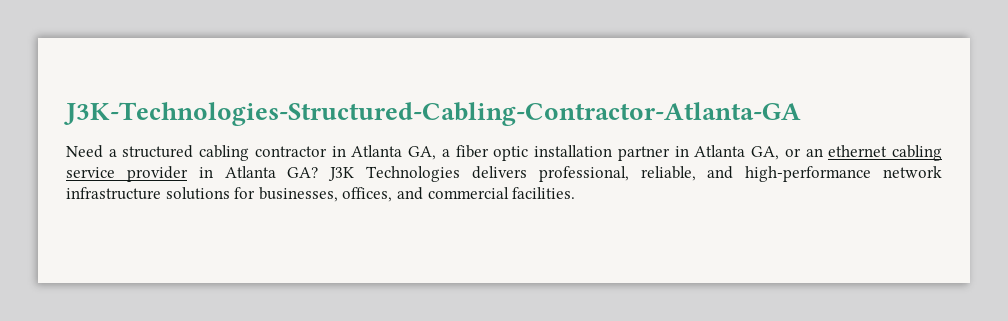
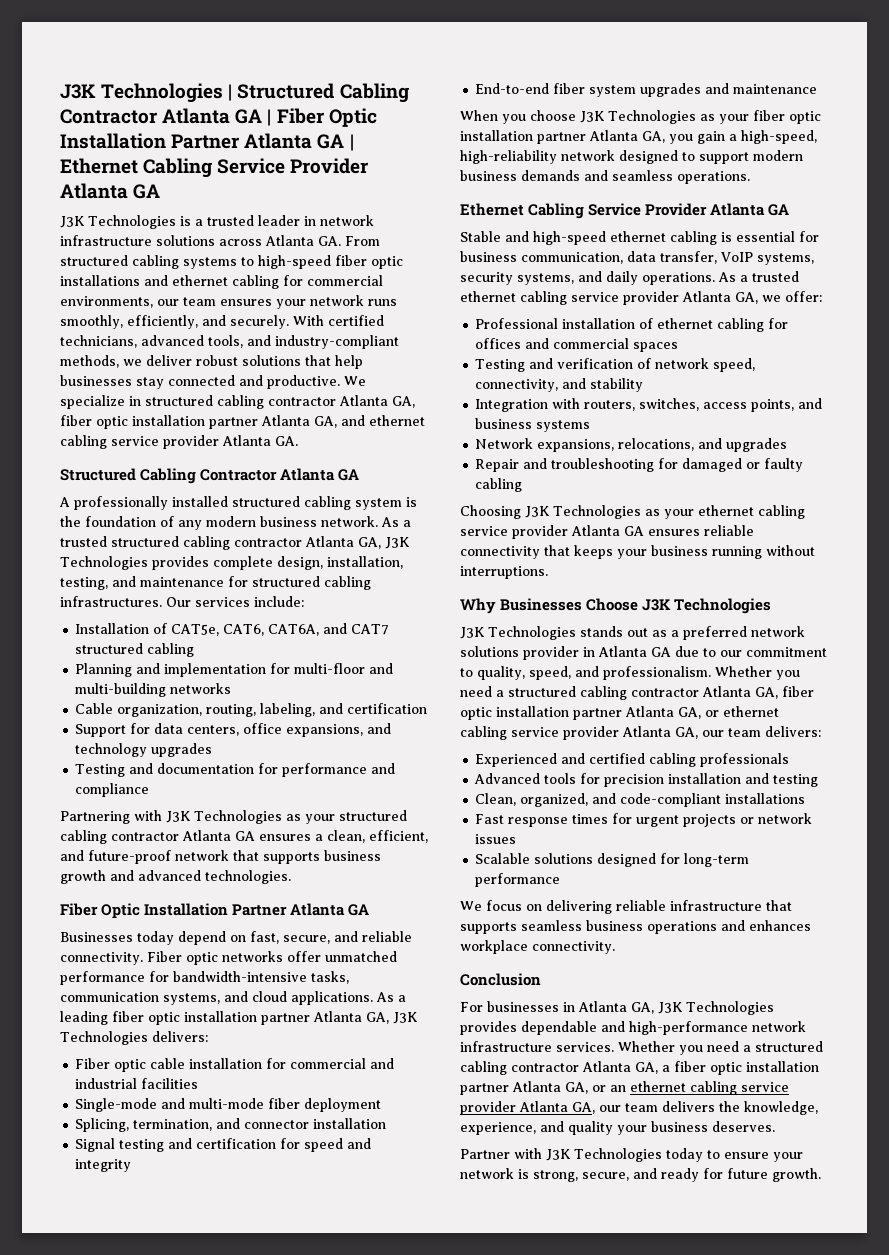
- J3K-Technologies-Structured-Cabling-Contractor-Atlanta-GA
- Need a structured cabling contractor in Atlanta GA, a fiber optic installation partner in Atlanta GA, or an ethernet cabling service provider in Atlanta GA? J3K Technologies delivers professional, reliable, and high-performance network infrastructure solutions for businesses, offices, and commercial facilities.
+ J3K Technologies | Structured Cabling Contractor Atlanta GA | Fiber Optic Installation Partner Atlanta GA | Ethernet Cabling Service Provider Atlanta GA
+ J3K Technologies is a trusted leader in network infrastructure solutions across Atlanta GA. From structured cabling systems to high-speed fiber optic installations and ethernet cabling for commercial environments, our team ensures your network runs smoothly, efficiently, and securely. With certified technicians, advanced tools, and industry-compliant methods, we deliver robust solutions that help businesses stay connected and productive. We specialize in structured cabling contractor Atlanta GA, fiber optic installation partner Atlanta GA, and ethernet cabling service provider Atlanta GA.
+ Structured Cabling Contractor Atlanta GA
+ A professionally installed structured cabling system is the foundation of any modern business network. As a trusted structured cabling contractor Atlanta GA, J3K Technologies provides complete design, installation, testing, and maintenance for structured cabling infrastructures. Our services include:
+ Installation of CAT5e, CAT6, CAT6A, and CAT7 structured cabling
+ Planning and implementation for multi-floor and multi-building networks
+ Cable organization, routing, labeling, and certification
+ Support for data centers, office expansions, and technology upgrades
+ Testing and documentation for performance and compliance
+ Partnering with J3K Technologies as your structured cabling contractor Atlanta GA ensures a clean, efficient, and future-proof network that supports business growth and advanced technologies.
+ Fiber Optic Installation Partner Atlanta GA
+ Businesses today depend on fast, secure, and reliable connectivity. Fiber optic networks offer unmatched performance for bandwidth-intensive tasks, communication systems, and cloud applications. As a leading fiber optic installation partner Atlanta GA, J3K Technologies delivers:
+ Fiber optic cable installation for commercial and industrial facilities
+ Single-mode and multi-mode fiber deployment
+ Splicing, termination, and connector installation
+ Signal testing and certification for speed and integrity
+ End-to-end fiber system upgrades and maintenance
+ When you choose J3K Technologies as your fiber optic installation partner Atlanta GA, you gain a high-speed, high-reliability network designed to support modern business demands and seamless operations.
+ Ethernet Cabling Service Provider Atlanta GA
+ Stable and high-speed ethernet cabling is essential for business communication, data transfer, VoIP systems, security systems, and daily operations. As a trusted ethernet cabling service provider Atlanta GA, we offer:
+ Professional installation of ethernet cabling for offices and commercial spaces
+ Testing and verification of network speed, connectivity, and stability
+ Integration with routers, switches, access points, and business systems
+ Network expansions, relocations, and upgrades
+ Repair and troubleshooting for damaged or faulty cabling
+ Choosing J3K Technologies as your ethernet cabling service provider Atlanta GA ensures reliable connectivity that keeps your business running without interruptions.
+ Why Businesses Choose J3K Technologies
+ J3K Technologies stands out as a preferred network solutions provider in Atlanta GA due to our commitment to quality, speed, and professionalism. Whether you need a structured cabling contractor Atlanta GA, fiber optic installation partner Atlanta GA, or ethernet cabling service provider Atlanta GA, our team delivers:
+ Experienced and certified cabling professionals
+ Advanced tools for precision installation and testing
+ Clean, organized, and code-compliant installations
+ Fast response times for urgent projects or network issues
+ Scalable solutions designed for long-term performance
+ We focus on delivering reliable infrastructure that supports seamless business operations and enhances workplace connectivity.
+ Conclusion
+ For businesses in Atlanta GA, J3K Technologies provides dependable and high-performance network infrastructure services. Whether you need a structured cabling contractor Atlanta GA, a fiber optic installation partner Atlanta GA, or an ethernet cabling service provider Atlanta GA, our team delivers the knowledge, experience, and quality your business deserves.
+ Partner with J3K Technologies today to ensure your network is strong, secure, and ready for future growth.

